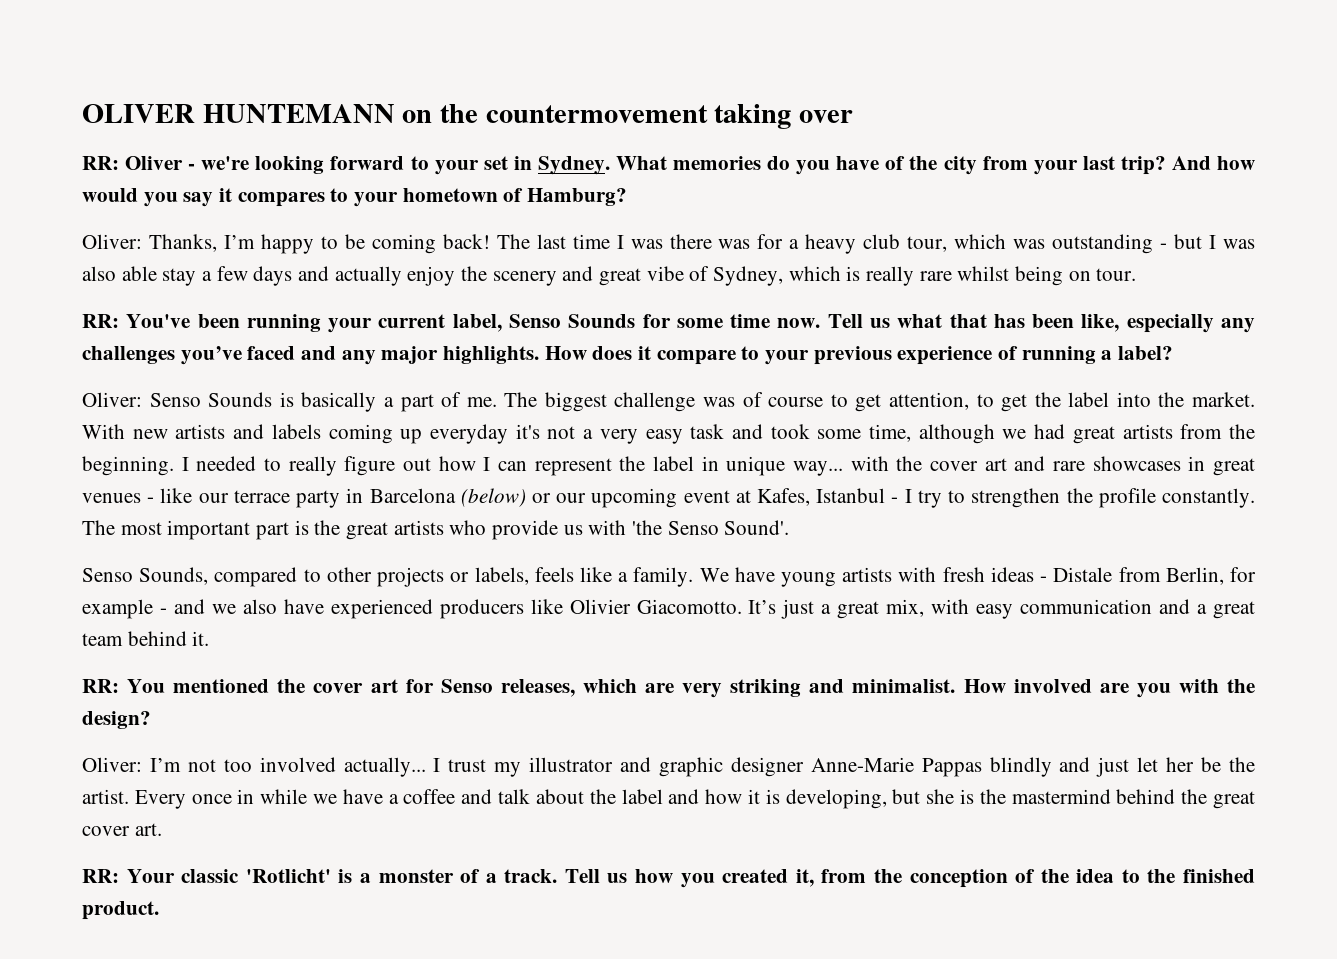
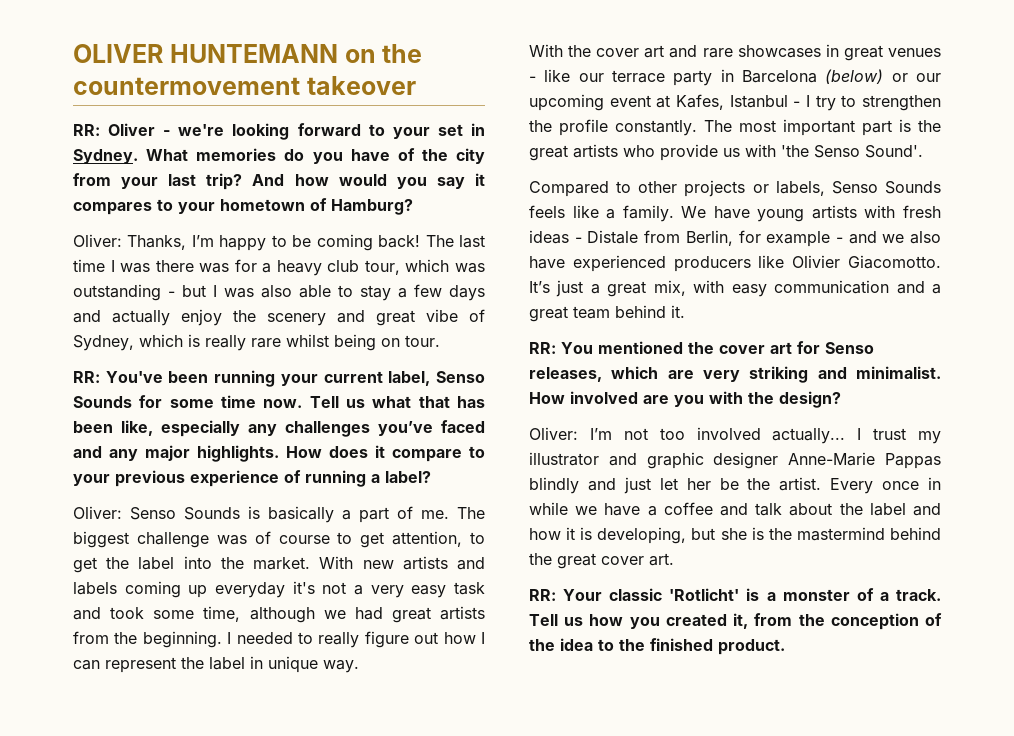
- OLIVER HUNTEMANN on the countermovement taking over
+ OLIVER HUNTEMANN on the countermovement takeover
- The last time I was there was for a heavy club tour, which was outstanding - but I was also able stay a few days and actually enjoy the scenery and great vibe of Sydney, which is really rare whilst being on tour.
+ The last time I was there was for a heavy club tour, which was outstanding - but I was also able to stay a few days and actually enjoy the scenery and great vibe of Sydney, which is really rare whilst being on tour.
- I needed to really figure out how I can represent the label in unique way... with the cover art and rare showcases in great venues - like our terrace party in Barcelona (below) or our upcoming event at Kafes, Istanbul - I try to strengthen the profile constantly.
+ I needed to really figure out how I can represent the label in unique way.
+ With the cover art and rare showcases in great venues - like our terrace party in Barcelona (below) or our upcoming event at Kafes, Istanbul - I try to strengthen the profile constantly.
- Senso Sounds, compared to other projects or labels, feels like a family.
+ Compared to other projects or labels, Senso Sounds feels like a family.

